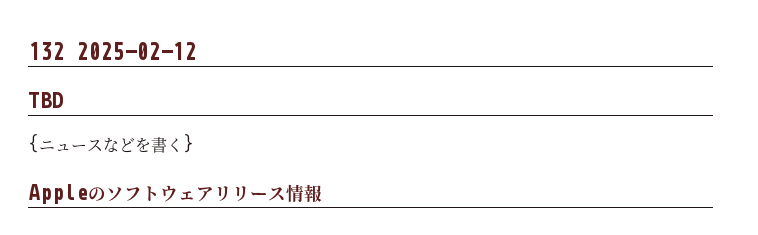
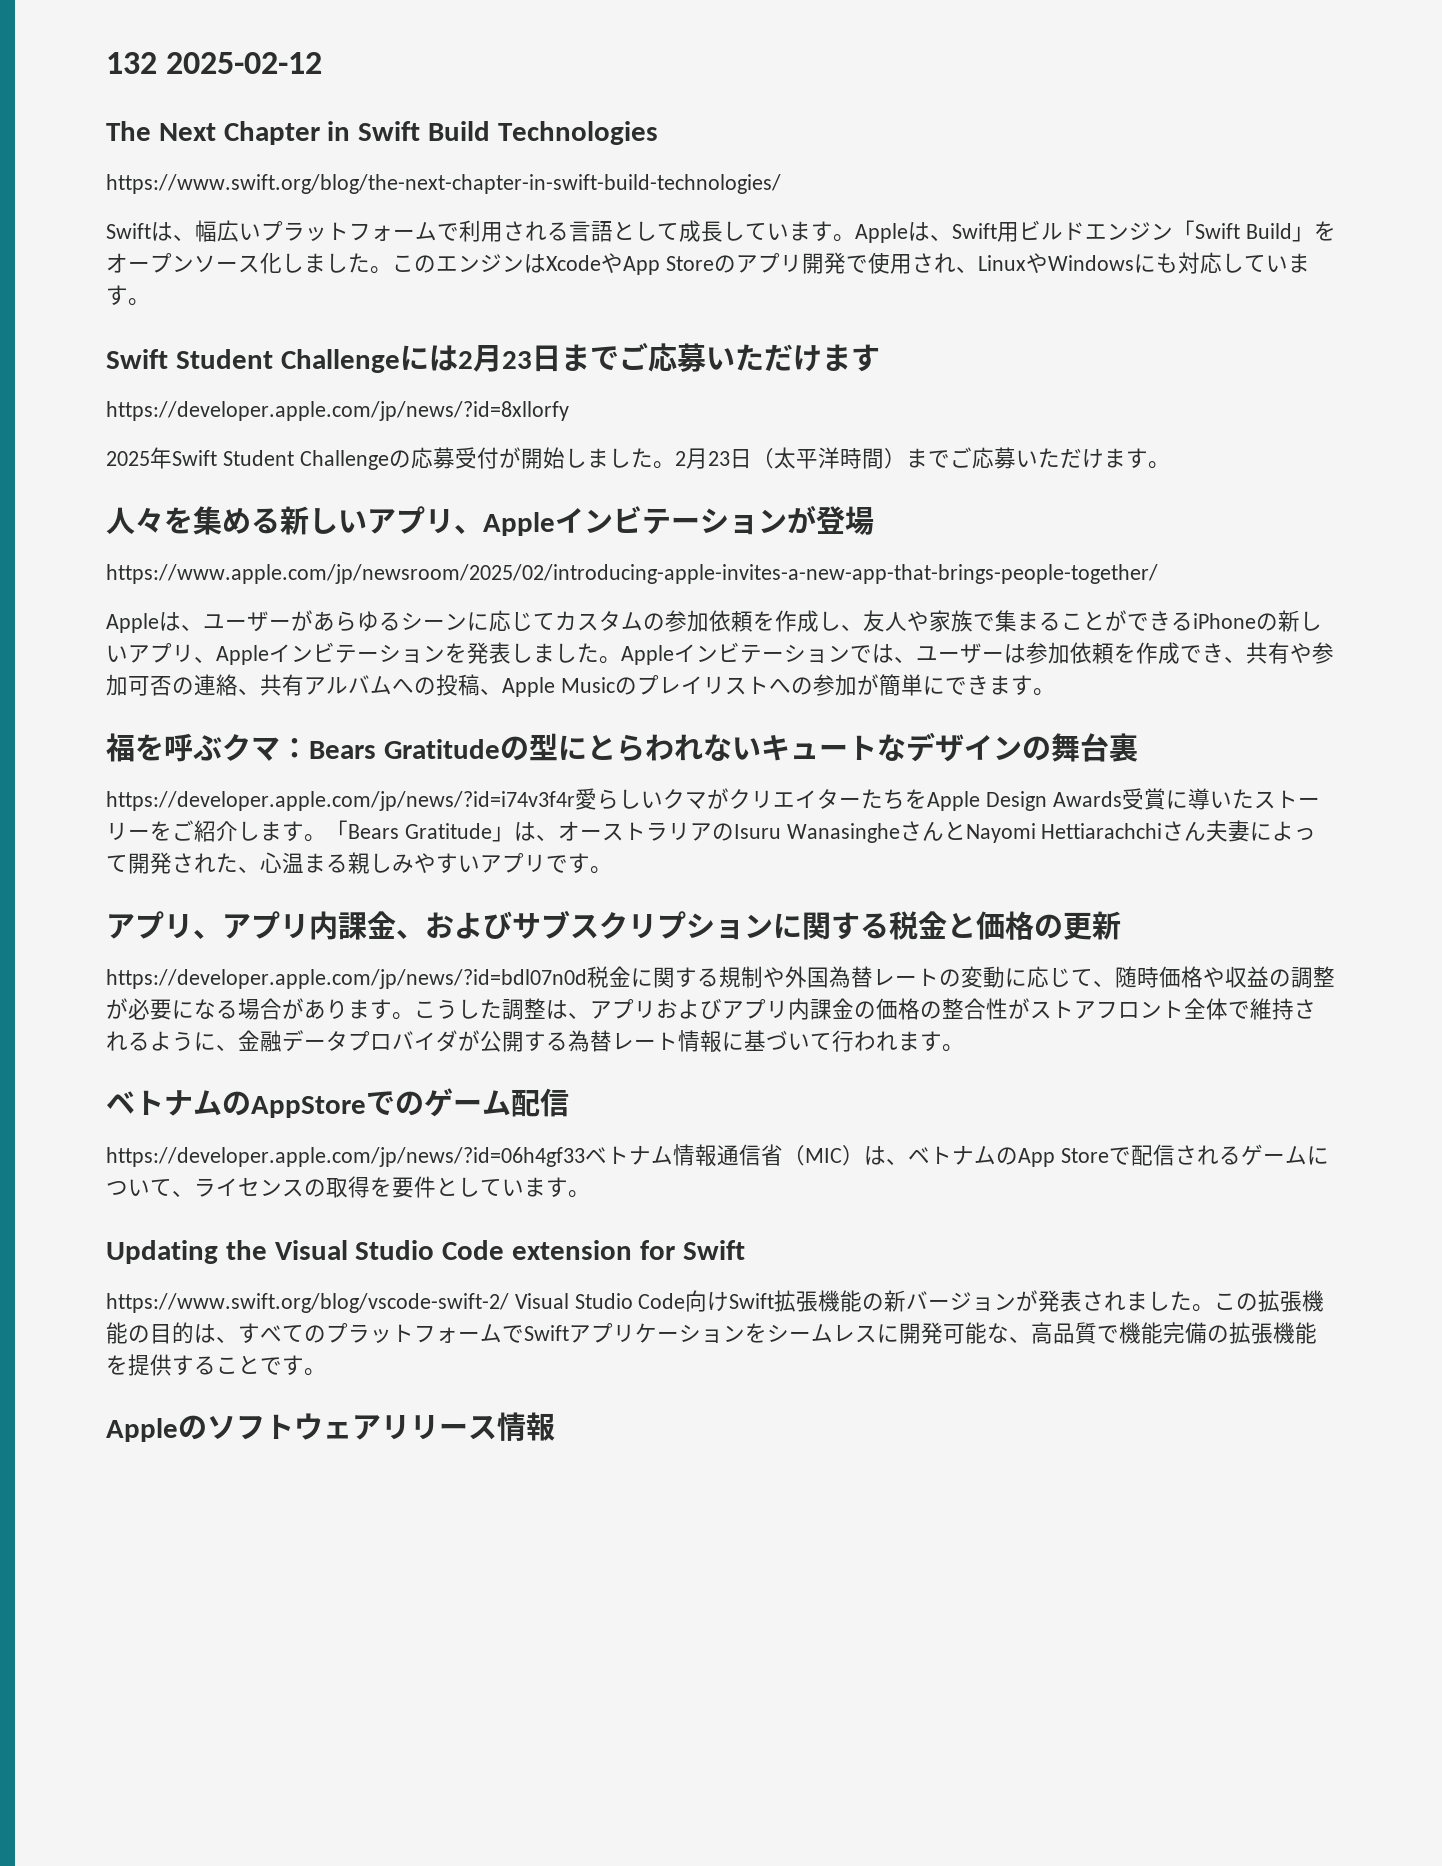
- TBD
- {ニュースなどを書く}
+ The Next Chapter in Swift Build Technologies
+ https://www.swift.org/blog/the-next-chapter-in-swift-build-technologies/
+ Swiftは、幅広いプラットフォームで利用される言語として成長しています。Appleは、Swift用ビルドエンジン「Swift Build」をオープンソース化しました。このエンジンはXcodeやApp Storeのアプリ開発で使用され、LinuxやWindowsにも対応しています。
+ Swift Student Challengeには2月23日までご応募いただけます
+ https://developer.apple.com/jp/news/?id=8xllorfy
+ 2025年Swift Student Challengeの応募受付が開始しました。2月23日（太平洋時間）までご応募いただけます。
+ 人々を集める新しいアプリ、Appleインビテーションが登場
+ https://www.apple.com/jp/newsroom/2025/02/introducing-apple-invites-a-new-app-that-brings-people-together/
+ Appleは、ユーザーがあらゆるシーンに応じてカスタムの参加依頼を作成し、友人や家族で集まることができるiPhoneの新しいアプリ、Appleインビテーションを発表しました。Appleインビテーションでは、ユーザーは参加依頼を作成でき、共有や参加可否の連絡、共有アルバムへの投稿、Apple Musicのプレイリストへの参加が簡単にできます。
+ 福を呼ぶクマ：Bears Gratitudeの型にとらわれないキュートなデザインの舞台裏
+ https://developer.apple.com/jp/news/?id=i74v3f4r愛らしいクマがクリエイターたちをApple Design Awards受賞に導いたストーリーをご紹介します。「Bears Gratitude」は、オーストラリアのIsuru WanasingheさんとNayomi Hettiarachchiさん夫妻によって開発された、心温まる親しみやすいアプリです。
+ アプリ、アプリ内課金、およびサブスクリプションに関する税金と価格の更新
+ https://developer.apple.com/jp/news/?id=bdl07n0d税金に関する規制や外国為替レートの変動に応じて、随時価格や収益の調整が必要になる場合があります。こうした調整は、アプリおよびアプリ内課金の価格の整合性がストアフロント全体で維持されるように、金融データプロバイダが公開する為替レート情報に基づいて行われます。
+ ベトナムのAppStoreでのゲーム配信
+ https://developer.apple.com/jp/news/?id=06h4gf33ベトナム情報通信省（MIC）は、ベトナムのApp Storeで配信されるゲームについて、ライセンスの取得を要件としています。
+ Updating the Visual Studio Code extension for Swift
+ https://www.swift.org/blog/vscode-swift-2/ Visual Studio Code向けSwift拡張機能の新バージョンが発表されました。この拡張機能の目的は、すべてのプラットフォームでSwiftアプリケーションをシームレスに開発可能な、高品質で機能完備の拡張機能を提供することです。

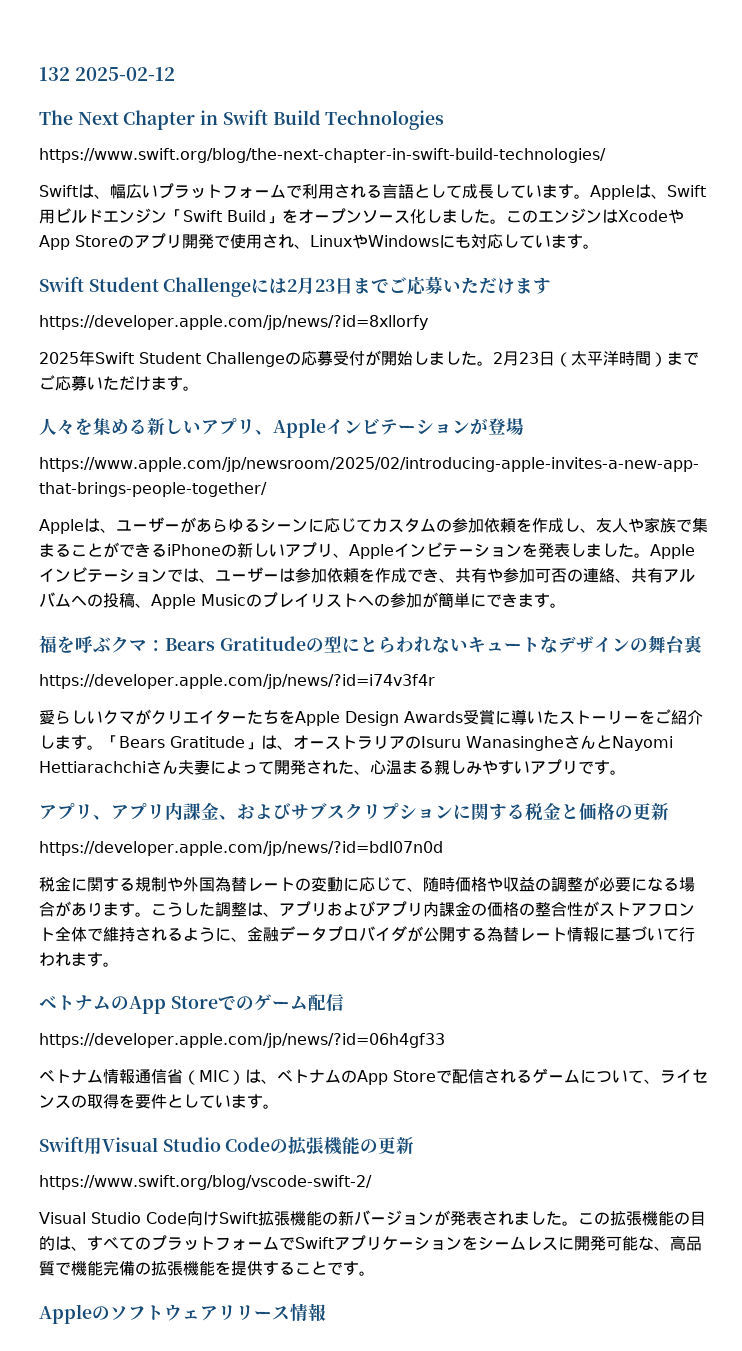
- https://developer.apple.com/jp/news/?id=i74v3f4r愛らしいクマがクリエイターたちをApple Design Awards受賞に導いたストーリーをご紹介します。
+ https://developer.apple.com/jp/news/?id=i74v3f4r
+ 愛らしいクマがクリエイターたちをApple Design Awards受賞に導いたストーリーをご紹介します。
- https://developer.apple.com/jp/news/?id=bdl07n0d税金に関する規制や外国為替レートの変動に応じて、随時価格や収益の調整が必要になる場合があります。
+ https://developer.apple.com/jp/news/?id=bdl07n0d
+ 税金に関する規制や外国為替レートの変動に応じて、随時価格や収益の調整が必要になる場合があります。
- ベトナムのAppStoreでのゲーム配信
+ ベトナムのApp Storeでのゲーム配信
- https://developer.apple.com/jp/news/?id=06h4gf33ベトナム情報通信省（MIC）は、ベトナムのApp Storeで配信されるゲームについて、ライセンスの取得を要件としています。
+ https://developer.apple.com/jp/news/?id=06h4gf33
+ ベトナム情報通信省（MIC）は、ベトナムのApp Storeで配信されるゲームについて、ライセンスの取得を要件としています。
- Updating the Visual Studio Code extension for Swift
+ Swift用Visual Studio Codeの拡張機能の更新
- https://www.swift.org/blog/vscode-swift-2/ Visual Studio Code向けSwift拡張機能の新バージョンが発表されました。
+ https://www.swift.org/blog/vscode-swift-2/
+ Visual Studio Code向けSwift拡張機能の新バージョンが発表されました。

